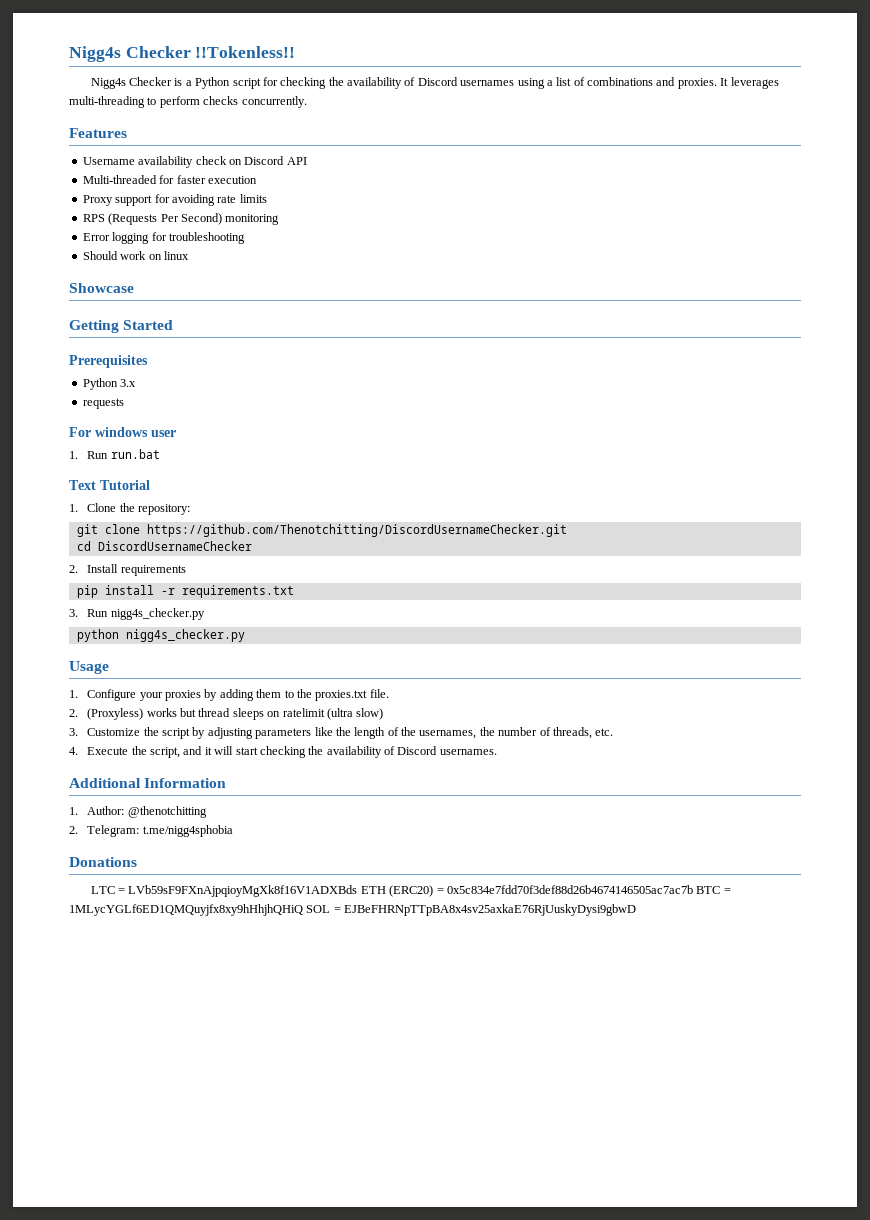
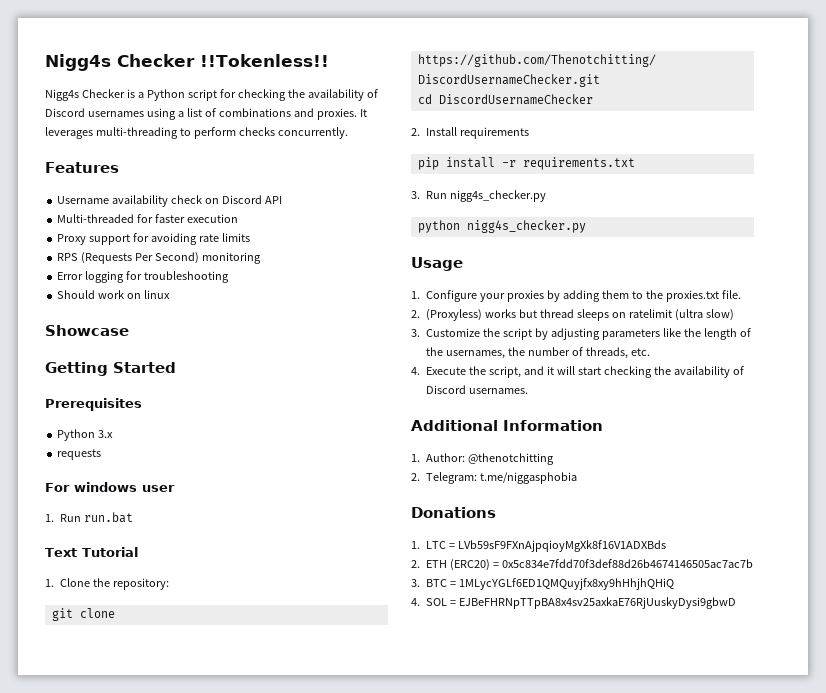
- 2. Telegram: t.me/nigg4sphobia
+ 2. Telegram: t.me/niggasphobia
- LTC = LVb59sF9FXnAjpqioyMgXk8f16V1ADXBds ETH (ERC20) = 0x5c834e7fdd70f3def88d26b4674146505ac7ac7b BTC = 1MLycYGLf6ED1QMQuyjfx8xy9hHhjhQHiQ SOL = EJBeFHRNpTTpBA8x4sv25axkaE76RjUuskyDysi9gbwD
+ 1. LTC = LVb59sF9FXnAjpqioyMgXk8f16V1ADXBds
+ 2. ETH (ERC20) = 0x5c834e7fdd70f3def88d26b4674146505ac7ac7b
+ 3. BTC = 1MLycYGLf6ED1QMQuyjfx8xy9hHhjhQHiQ
+ 4. SOL = EJBeFHRNpTTpBA8x4sv25axkaE76RjUuskyDysi9gbwD

